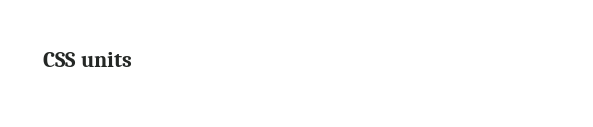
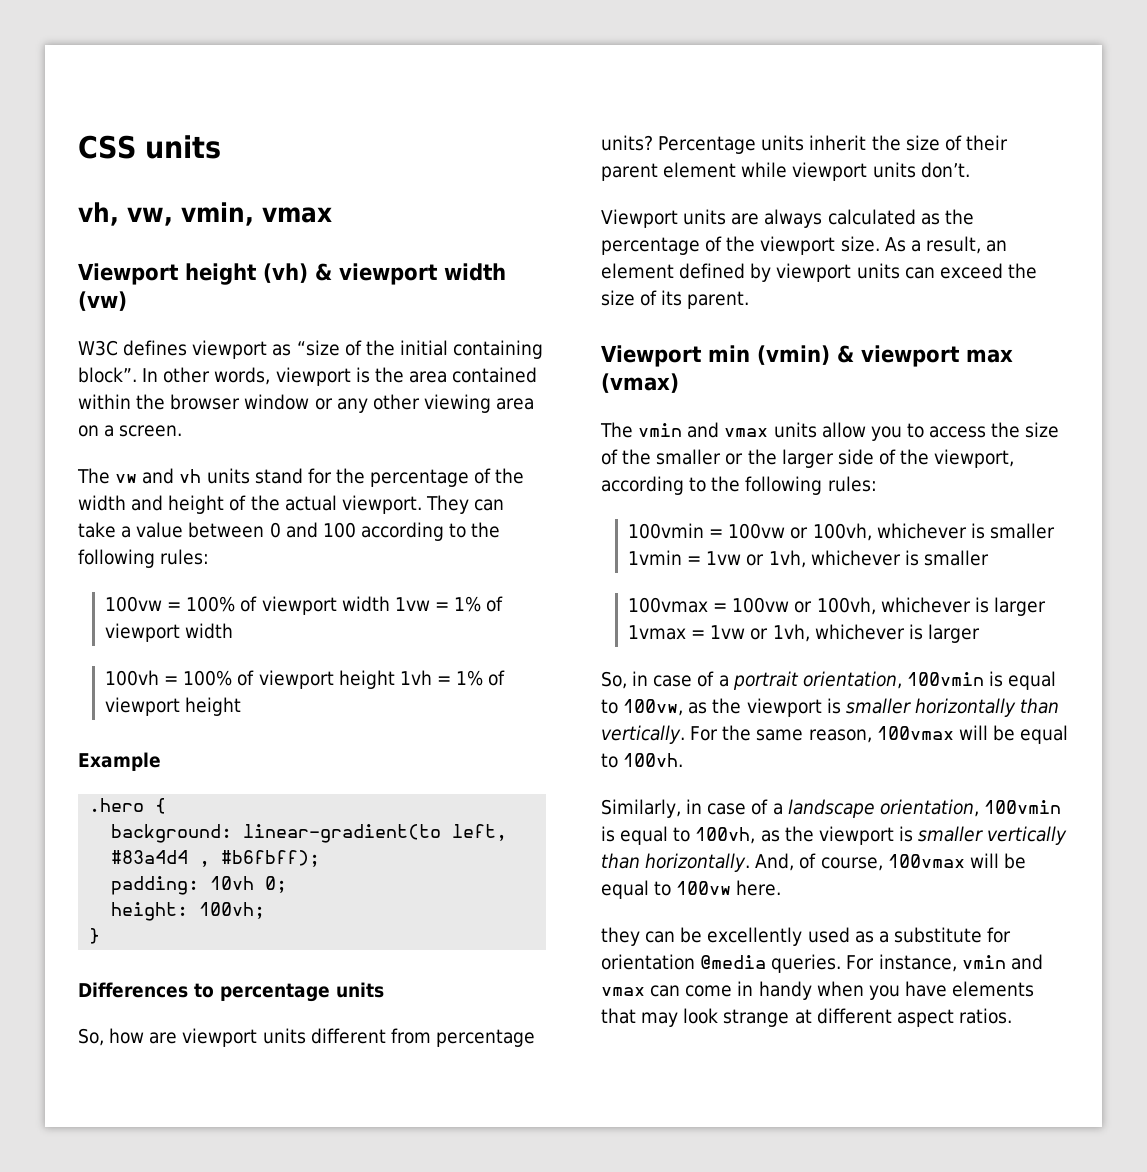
+ vh, vw, vmin, vmax
+ Viewport height (vh) & viewport width (vw)
+ W3C defines viewport as “size of the initial containing block”. In other words, viewport is the area contained within the browser window or any other viewing area on a screen.
+ The vw and vh units stand for the percentage of the width and height of the actual viewport. They can take a value between 0 and 100 according to the following rules:
+ 100vw = 100% of viewport width 1vw = 1% of viewport width
+ 100vh = 100% of viewport height 1vh = 1% of viewport height
+ Example
+ .hero {
+ background: linear-gradient(to left, #83a4d4 , #b6fbff);
+ padding: 10vh 0;
+ height: 100vh;
+ }
+ Differences to percentage units
+ So, how are viewport units different from percentage units? Percentage units inherit the size of their parent element while viewport units don’t.
+ Viewport units are always calculated as the percentage of the viewport size. As a result, an element defined by viewport units can exceed the size of its parent.
+ Viewport min (vmin) & viewport max (vmax)
+ The vmin and vmax units allow you to access the size of the smaller or the larger side of the viewport, according to the following rules:
+ 100vmin = 100vw or 100vh, whichever is smaller 1vmin = 1vw or 1vh, whichever is smaller
+ 100vmax = 100vw or 100vh, whichever is larger 1vmax = 1vw or 1vh, whichever is larger
+ So, in case of a portrait orientation, 100vmin is equal to 100vw, as the viewport is smaller horizontally than vertically. For the same reason, 100vmax will be equal to 100vh.
+ Similarly, in case of a landscape orientation, 100vmin is equal to 100vh, as the viewport is smaller vertically than horizontally. And, of course, 100vmax will be equal to 100vw here.
+ they can be excellently used as a substitute for orientation @media queries. For instance, vmin and vmax can come in handy when you have elements that may look strange at different aspect ratios.

